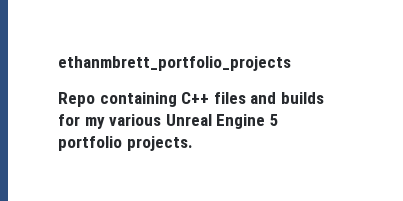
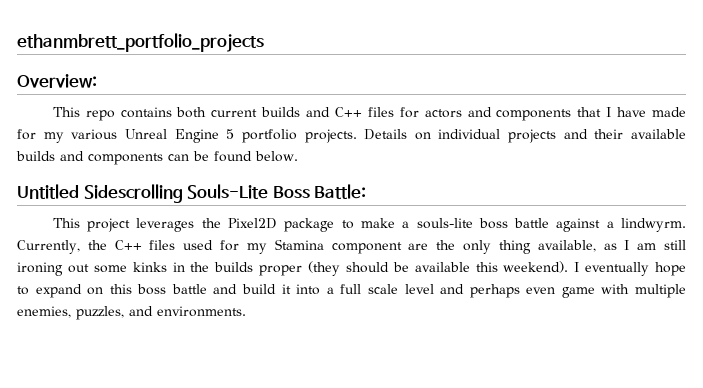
- Repo containing C++ files and builds for my various Unreal Engine 5 portfolio projects.
+ Overview:
+ This repo contains both current builds and C++ files for actors and components that I have made for my various Unreal Engine 5 portfolio projects.
+ Details on individual projects and their available builds and components can be found below.
+ Untitled Sidescrolling Souls-Lite Boss Battle:
+ This project leverages the Pixel2D package to make a souls-lite boss battle against a lindwyrm. Currently, the C++ files used for my Stamina component are the only thing available, as I am still ironing out some kinks in the builds proper (they should be available this weekend). I eventually hope to expand on this boss battle and build it into a full scale level and perhaps even game with multiple enemies, puzzles, and environments.

